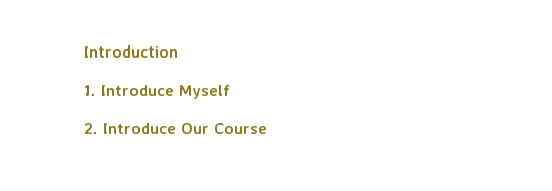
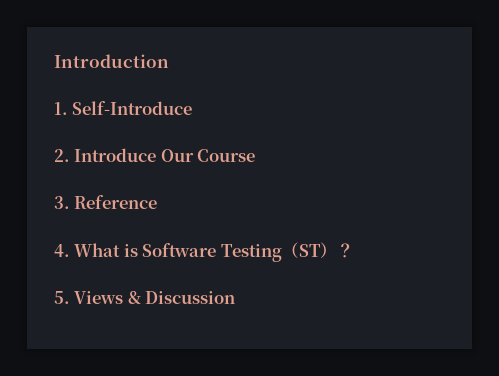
- 1. Introduce Myself
+ 1. Self-Introduce
+ 3. Reference
+ 4. What is Software Testing（ST）？
+ 5. Views & Discussion

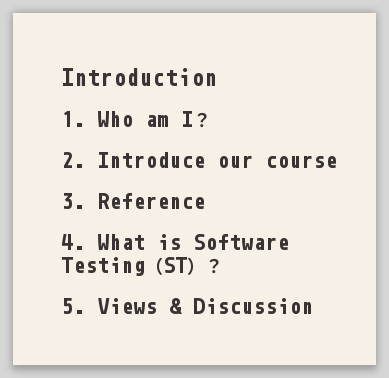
- 1. Self-Introduce
+ 1. Who am I？
- 2. Introduce Our Course
+ 2. Introduce our course

